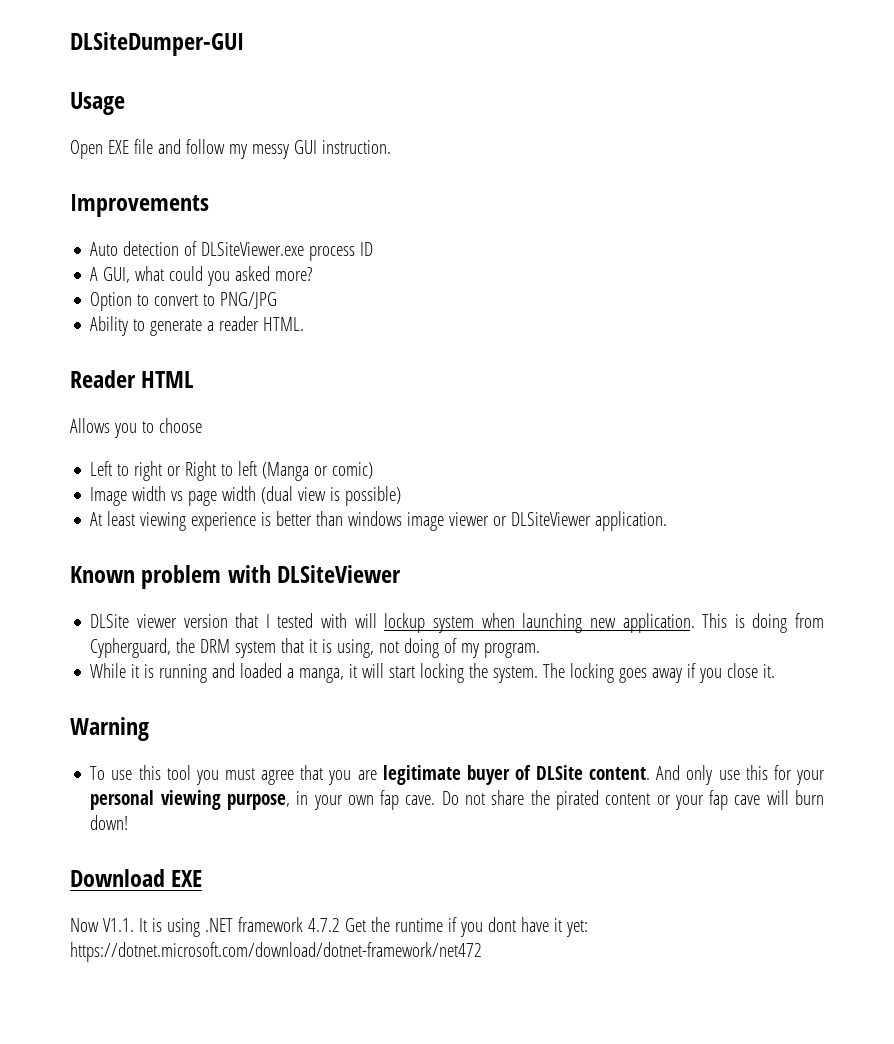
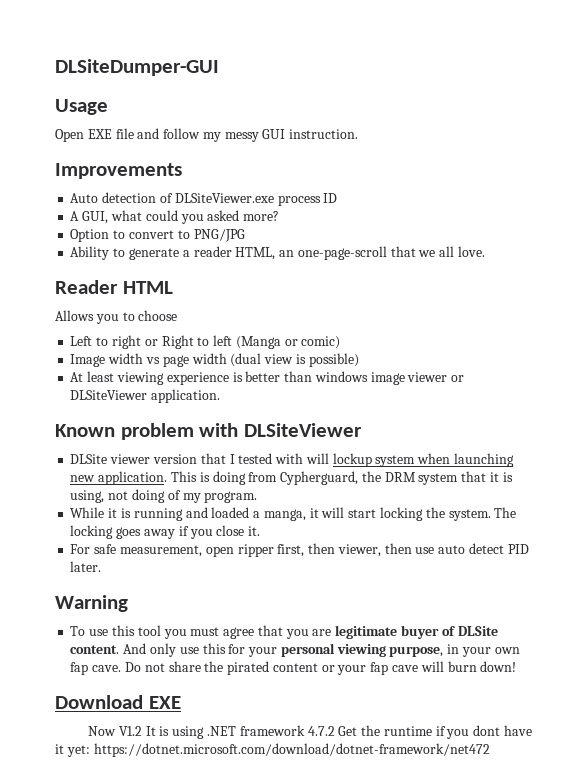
- Ability to generate a reader HTML.
+ Ability to generate a reader HTML, an one-page-scroll that we all love.
+ For safe measurement, open ripper first, then viewer, then use auto detect PID later.
- Now V1.1. It is using .NET framework 4.7.2 Get the runtime if you dont have it yet: https://dotnet.microsoft.com/download/dotnet-framework/net472
+ Now V1.2 It is using .NET framework 4.7.2 Get the runtime if you dont have it yet: https://dotnet.microsoft.com/download/dotnet-framework/net472

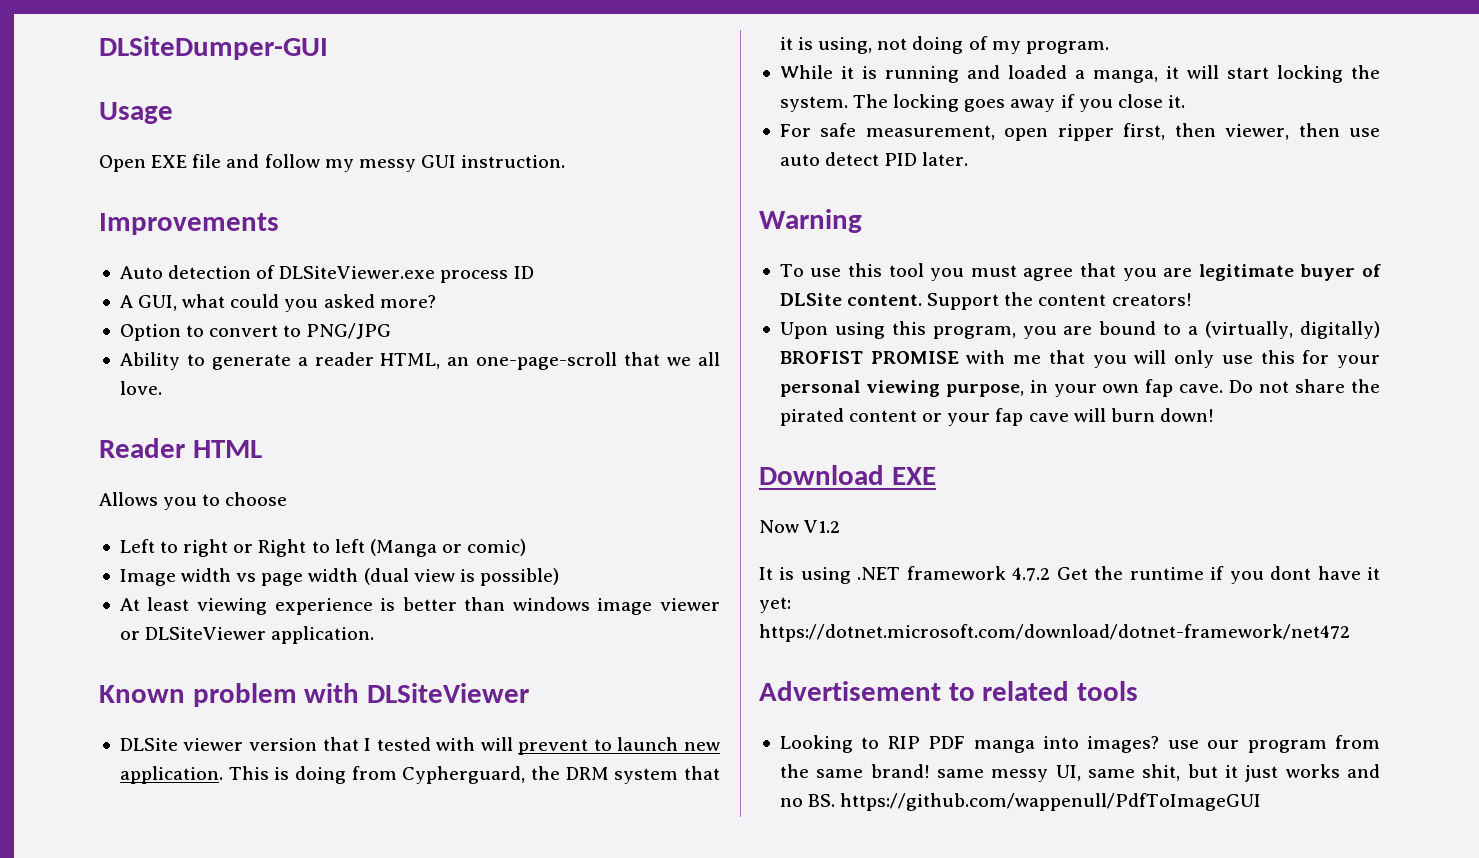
- DLSite viewer version that I tested with will lockup system when launching new application.
+ DLSite viewer version that I tested with will prevent to launch new application.
- And only use this for your personal viewing purpose, in your own fap cave.
+ Support the content creators!
+ Upon using this program, you are bound to a (virtually, digitally) BROFIST PROMISE with me that you will only use this for your personal viewing purpose, in your own fap cave.
- Now V1.2 It is using .NET framework 4.7.2 Get the runtime if you dont have it yet: https://dotnet.microsoft.com/download/dotnet-framework/net472
+ Now V1.2
+ It is using .NET framework 4.7.2 Get the runtime if you dont have it yet: https://dotnet.microsoft.com/download/dotnet-framework/net472
+ Advertisement to related tools
+ Looking to RIP PDF manga into images? use our program from the same brand! same messy UI, same shit, but it just works and no BS. https://github.com/wappenull/PdfToImageGUI

